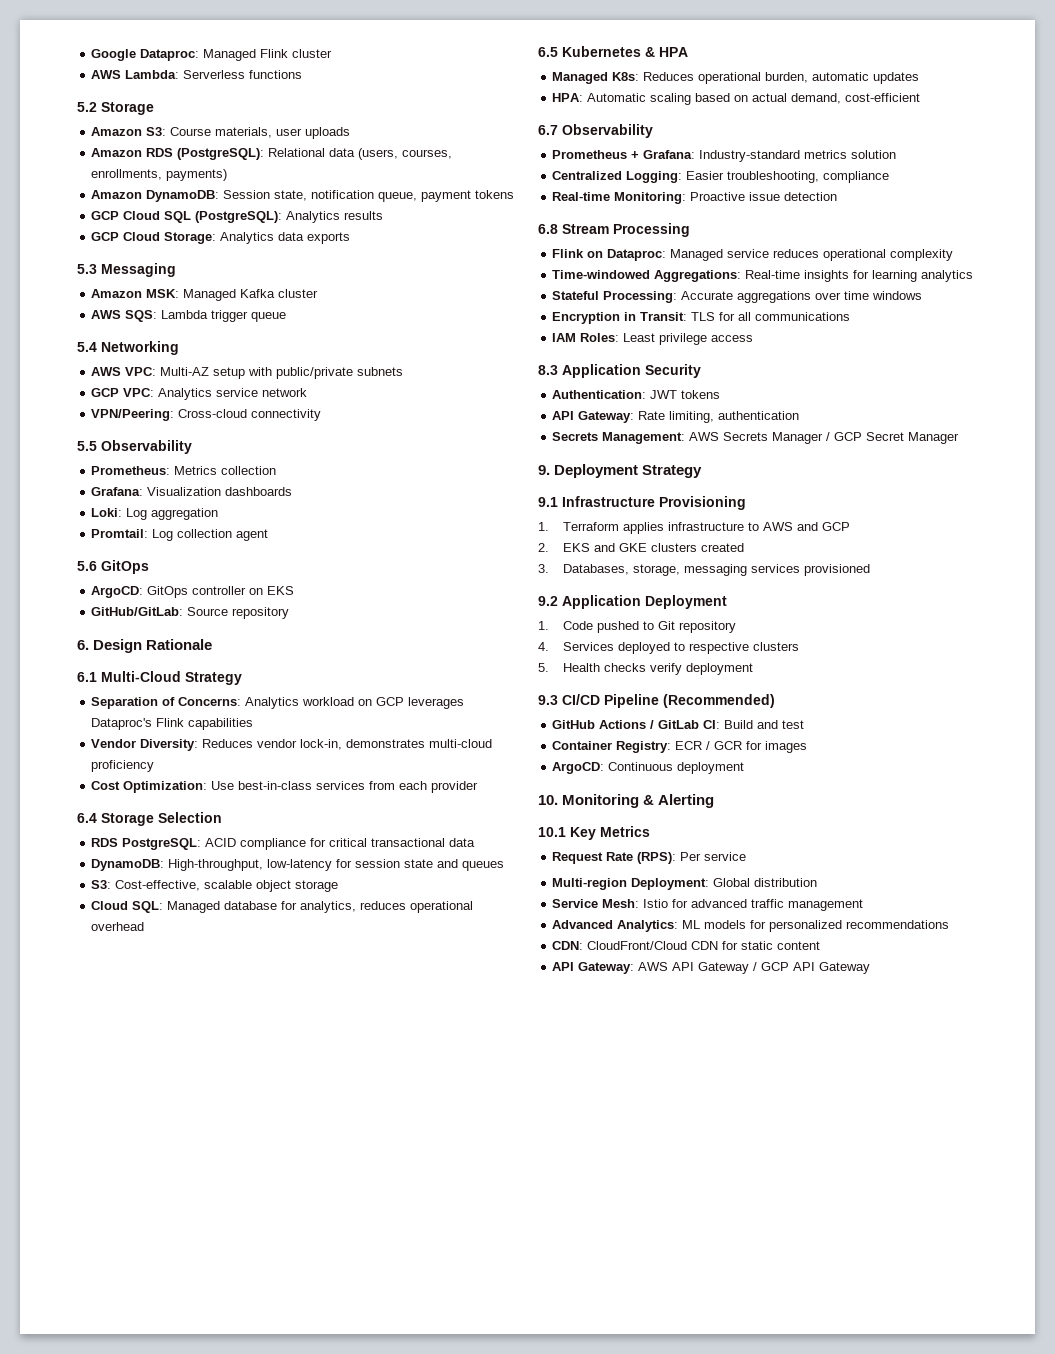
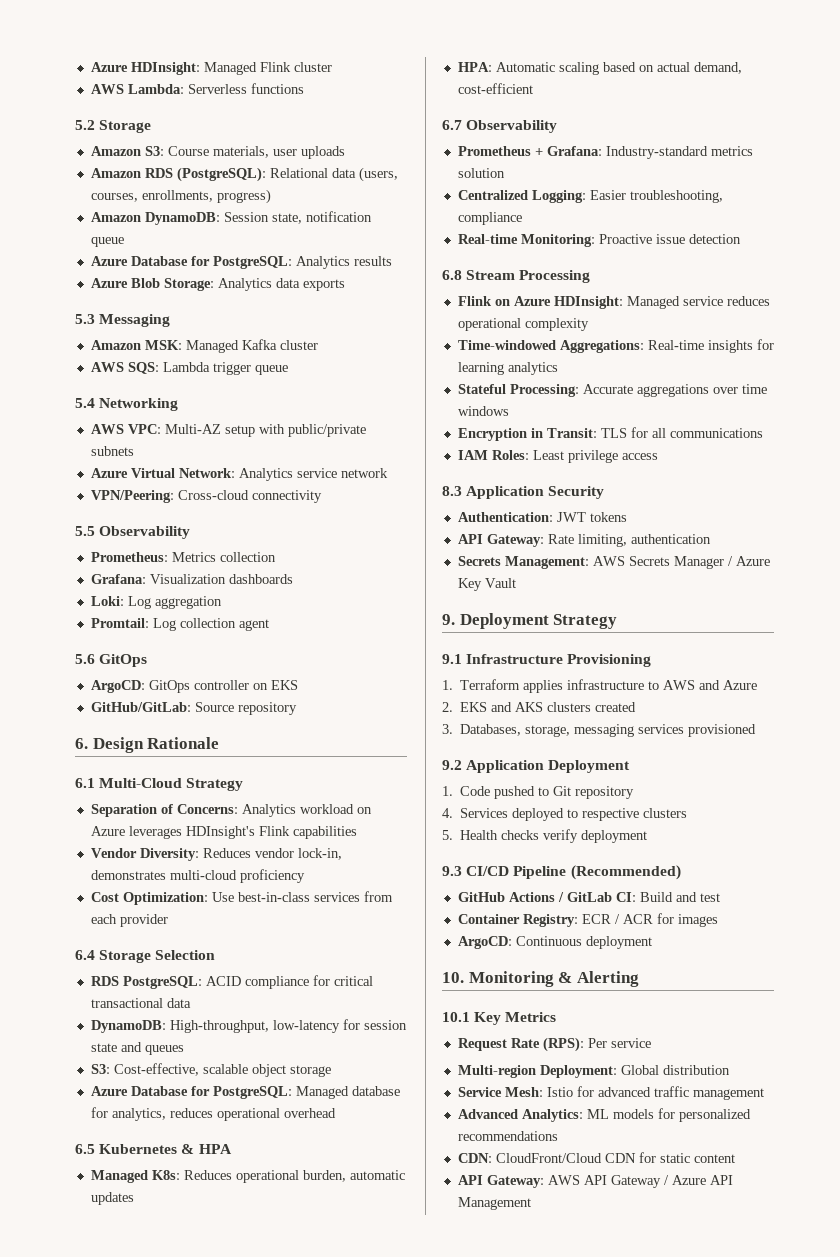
- Google Dataproc: Managed Flink cluster
+ Azure HDInsight: Managed Flink cluster
- Amazon RDS (PostgreSQL): Relational data (users, courses, enrollments, payments)
+ Amazon RDS (PostgreSQL): Relational data (users, courses, enrollments, progress)
- Amazon DynamoDB: Session state, notification queue, payment tokens
- GCP Cloud SQL (PostgreSQL): Analytics results
+ Amazon DynamoDB: Session state, notification queue
+ Azure Database for PostgreSQL: Analytics results
- GCP Cloud Storage: Analytics data exports
+ Azure Blob Storage: Analytics data exports
- GCP VPC: Analytics service network
+ Azure Virtual Network: Analytics service network
- Separation of Concerns: Analytics workload on GCP leverages Dataproc's Flink capabilities
+ Separation of Concerns: Analytics workload on Azure leverages HDInsight's Flink capabilities
- Cloud SQL: Managed database for analytics, reduces operational overhead
+ Azure Database for PostgreSQL: Managed database for analytics, reduces operational overhead
- Flink on Dataproc: Managed service reduces operational complexity
+ Flink on Azure HDInsight: Managed service reduces operational complexity
- Secrets Management: AWS Secrets Manager / GCP Secret Manager
+ Secrets Management: AWS Secrets Manager / Azure Key Vault
- 1. Terraform applies infrastructure to AWS and GCP
+ 1. Terraform applies infrastructure to AWS and Azure
- 2. EKS and GKE clusters created
+ 2. EKS and AKS clusters created
- Container Registry: ECR / GCR for images
+ Container Registry: ECR / ACR for images
- API Gateway: AWS API Gateway / GCP API Gateway
+ API Gateway: AWS API Gateway / Azure API Management

